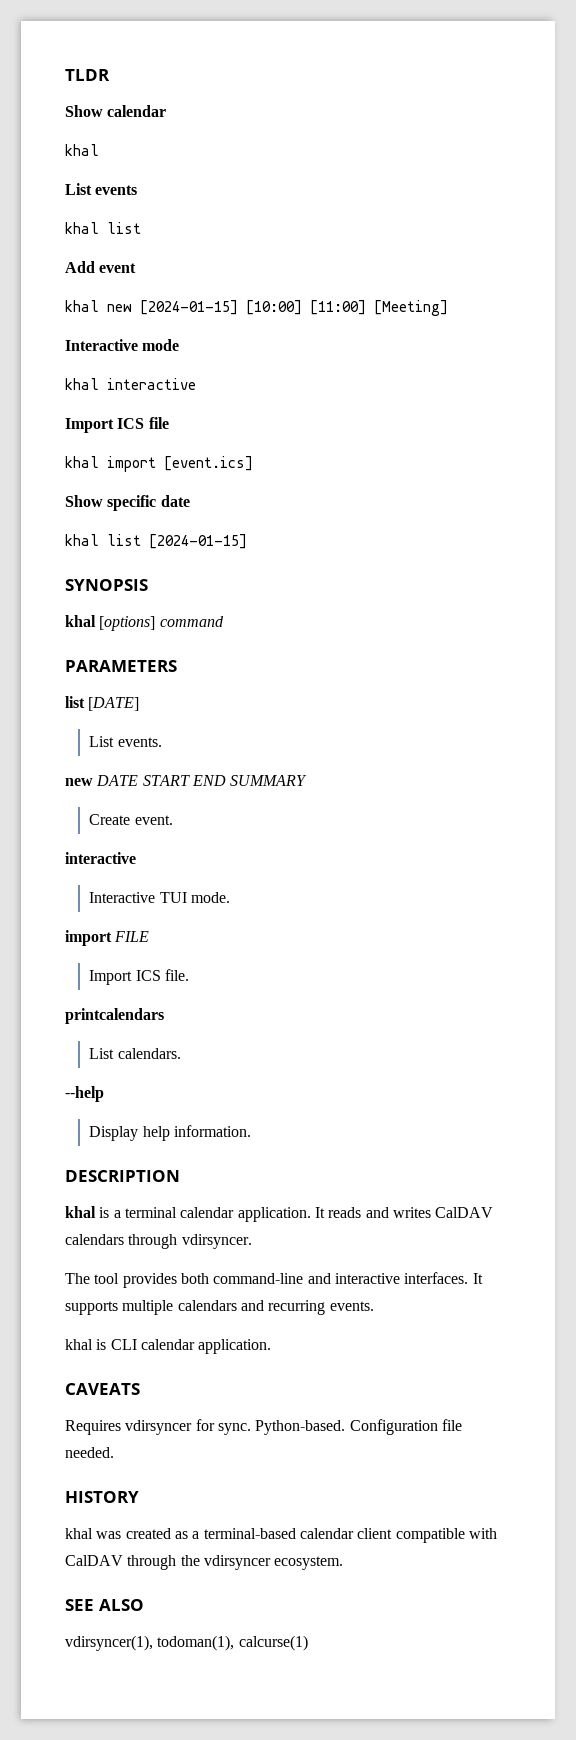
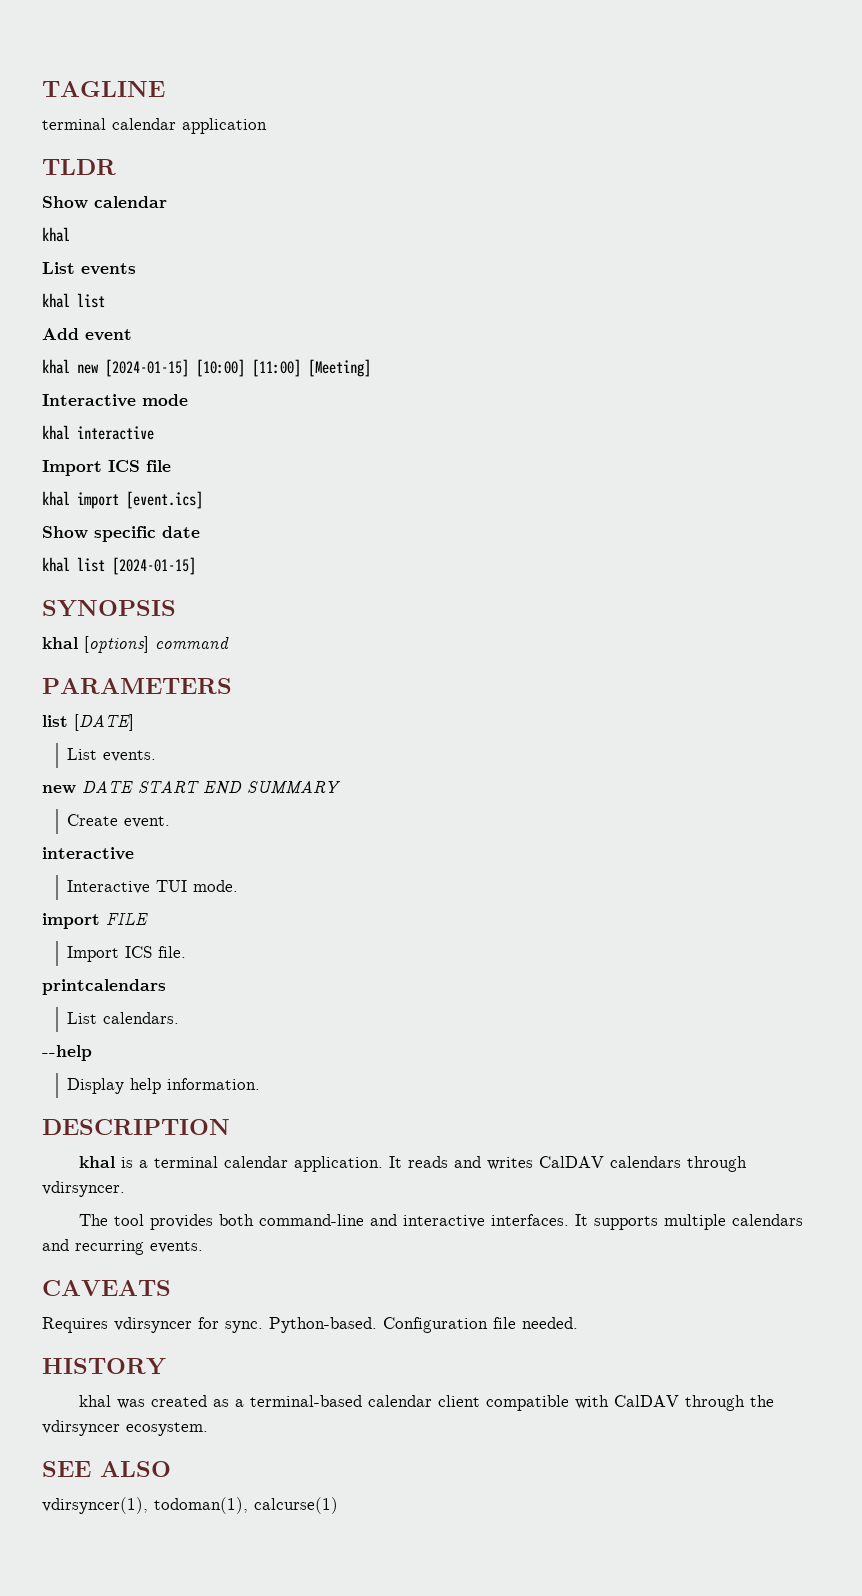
+ TAGLINE
+ terminal calendar application
- khal is CLI calendar application.

